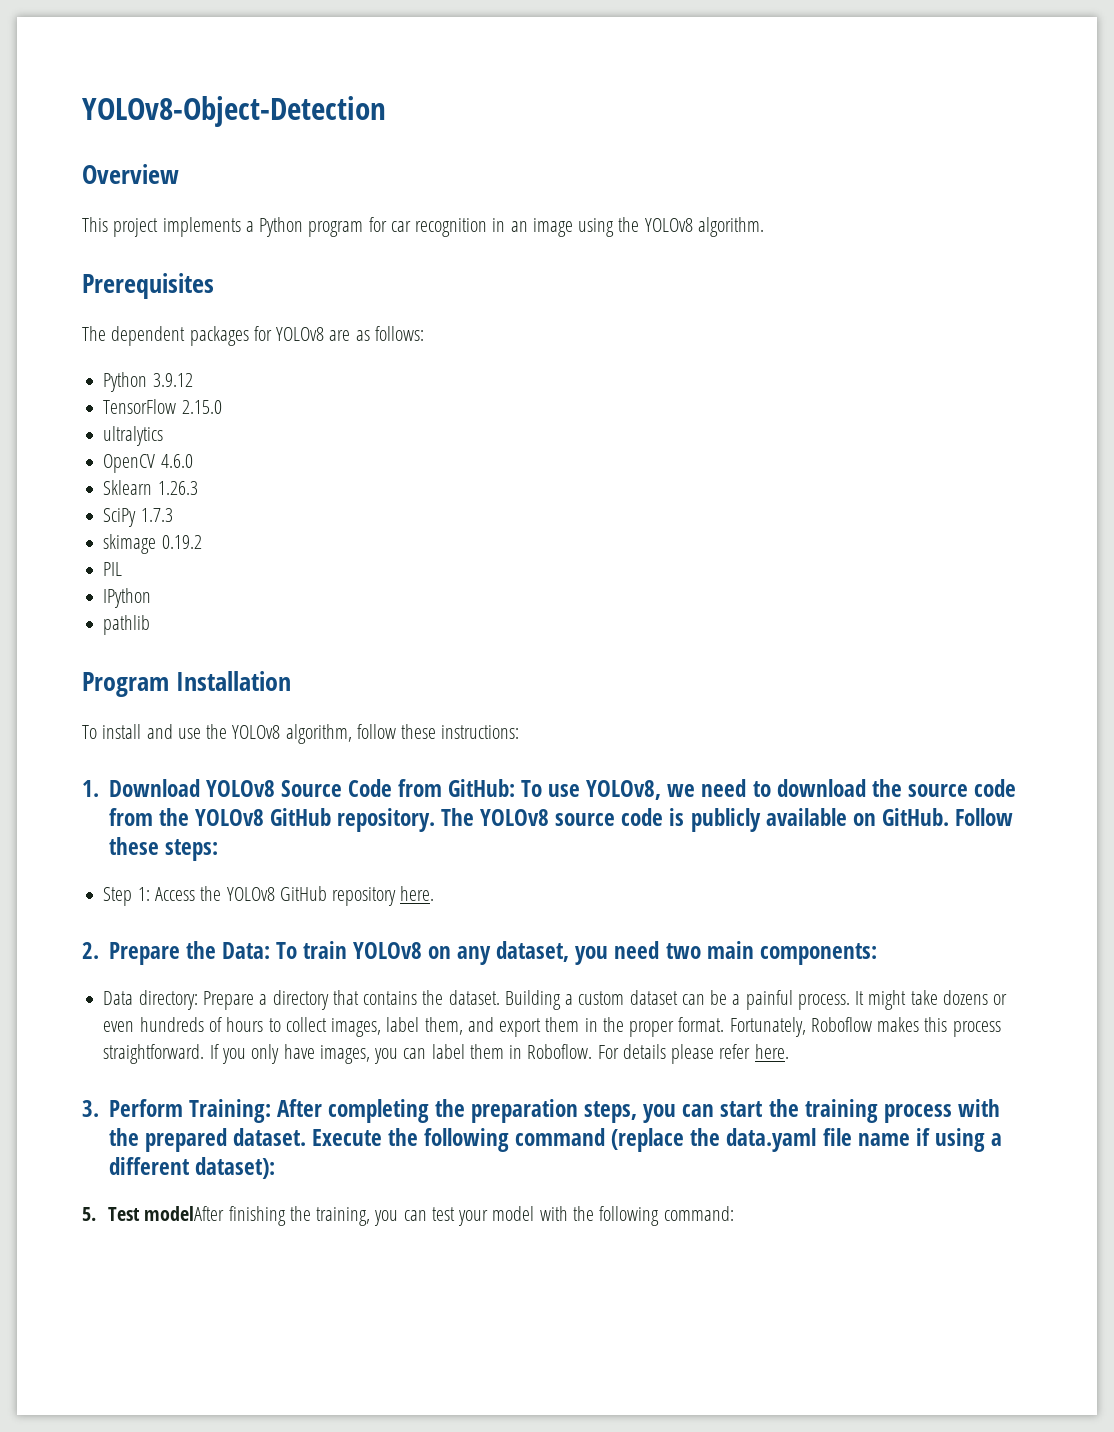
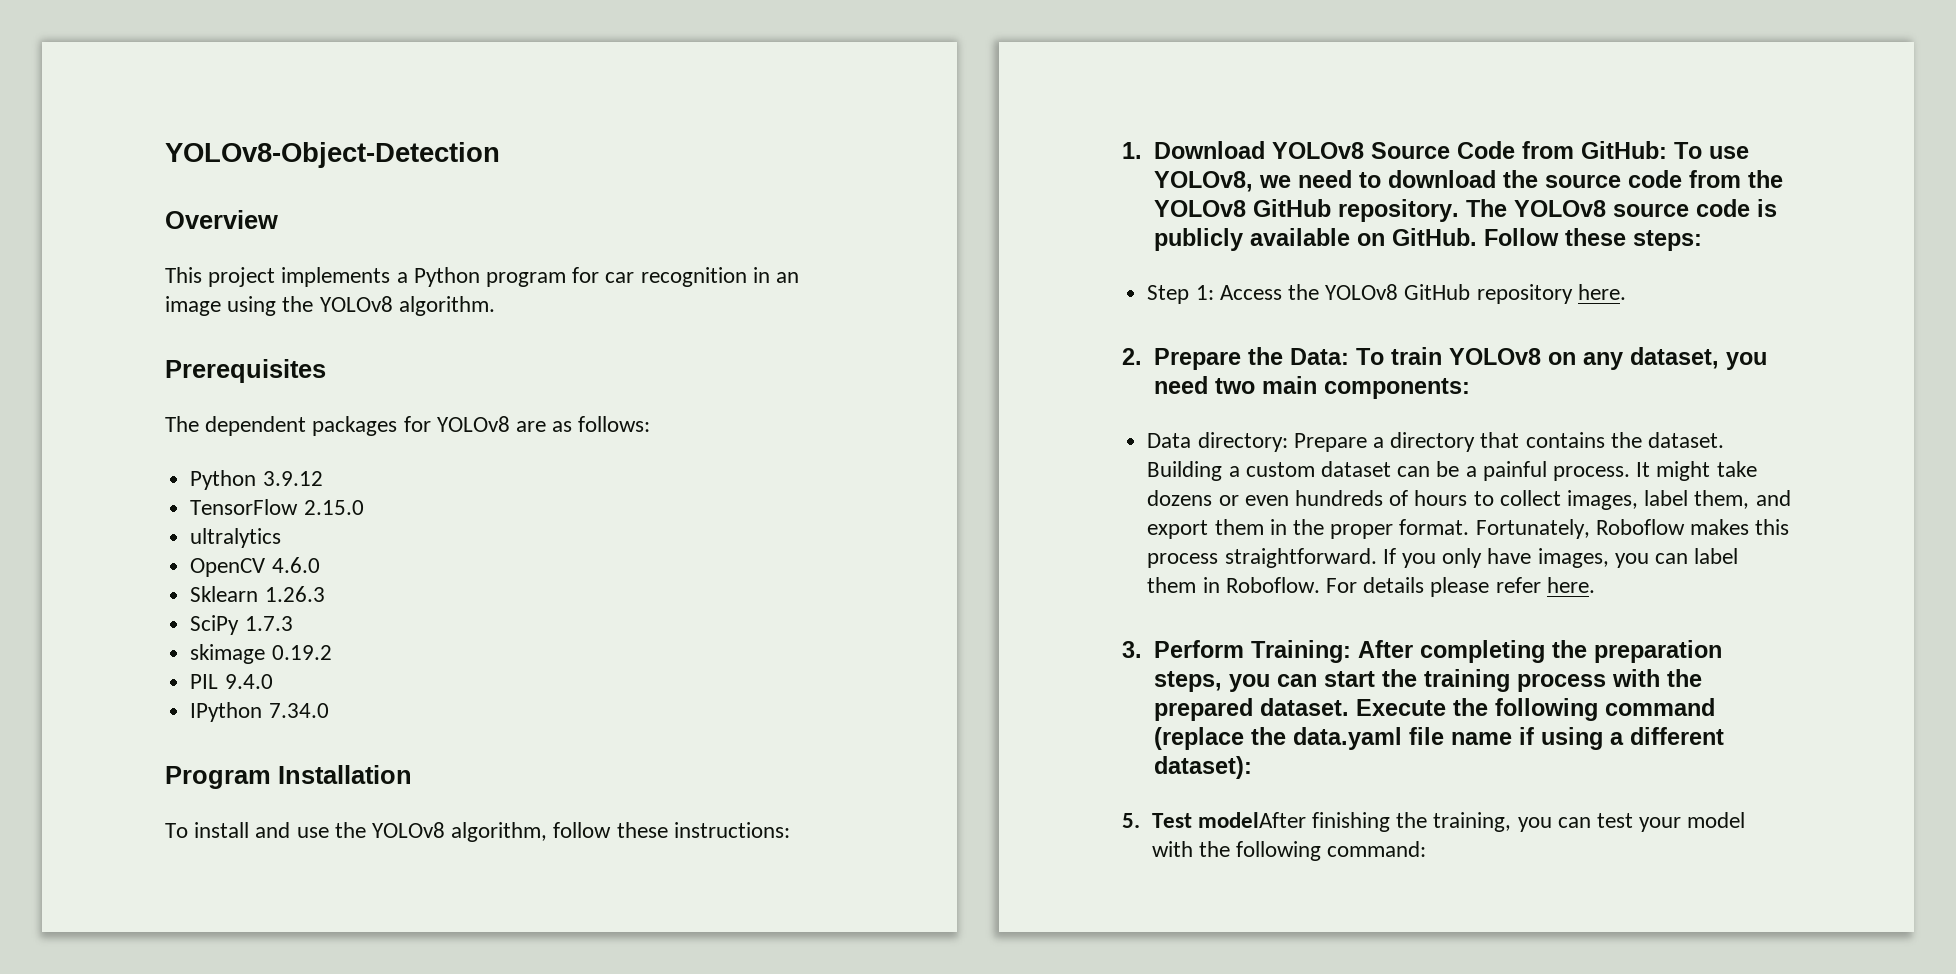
- PIL
+ PIL 9.4.0
- IPython
- pathlib
+ IPython 7.34.0

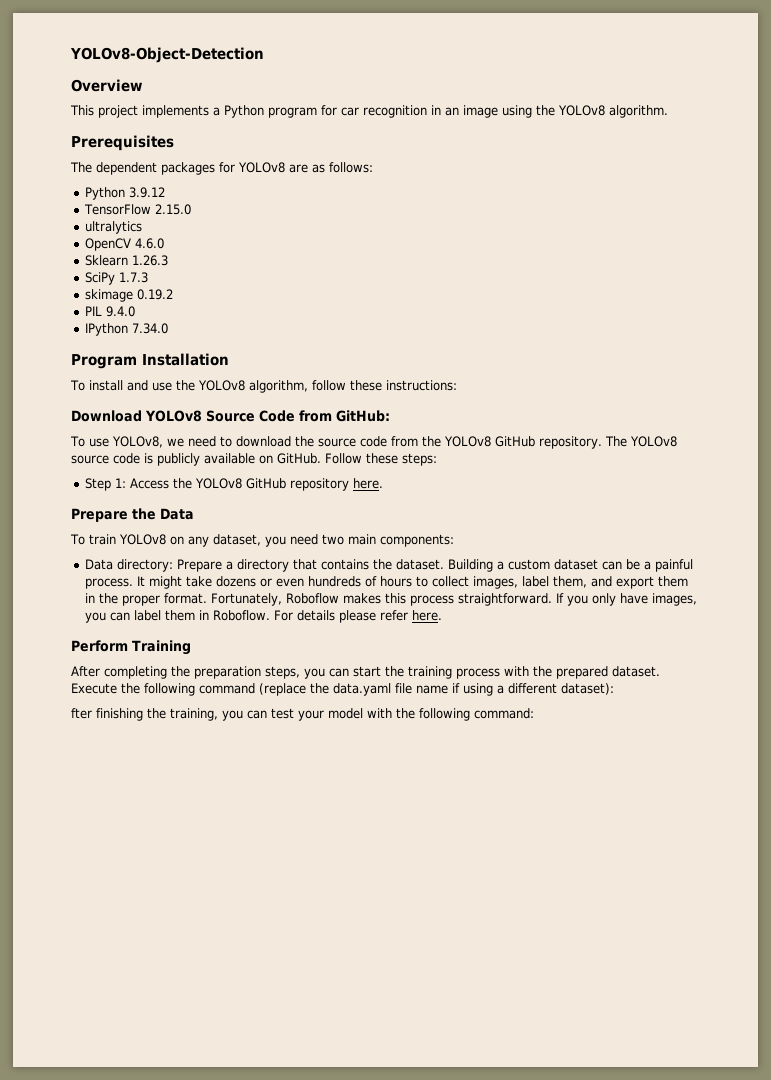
- 1. Download YOLOv8 Source Code from GitHub: To use YOLOv8, we need to download the source code from the YOLOv8 GitHub repository.
+ Download YOLOv8 Source Code from GitHub:
+ To use YOLOv8, we need to download the source code from the YOLOv8 GitHub repository.
- 2. Prepare the Data: To train YOLOv8 on any dataset, you need two main components:
+ Prepare the Data
+ To train YOLOv8 on any dataset, you need two main components:
- 3. Perform Training: After completing the preparation steps, you can start the training process with the prepared dataset.
+ Perform Training
+ After completing the preparation steps, you can start the training process with the prepared dataset.
- 5. Test modelAfter finishing the training, you can test your model with the following command:
+ fter finishing the training, you can test your model with the following command:

